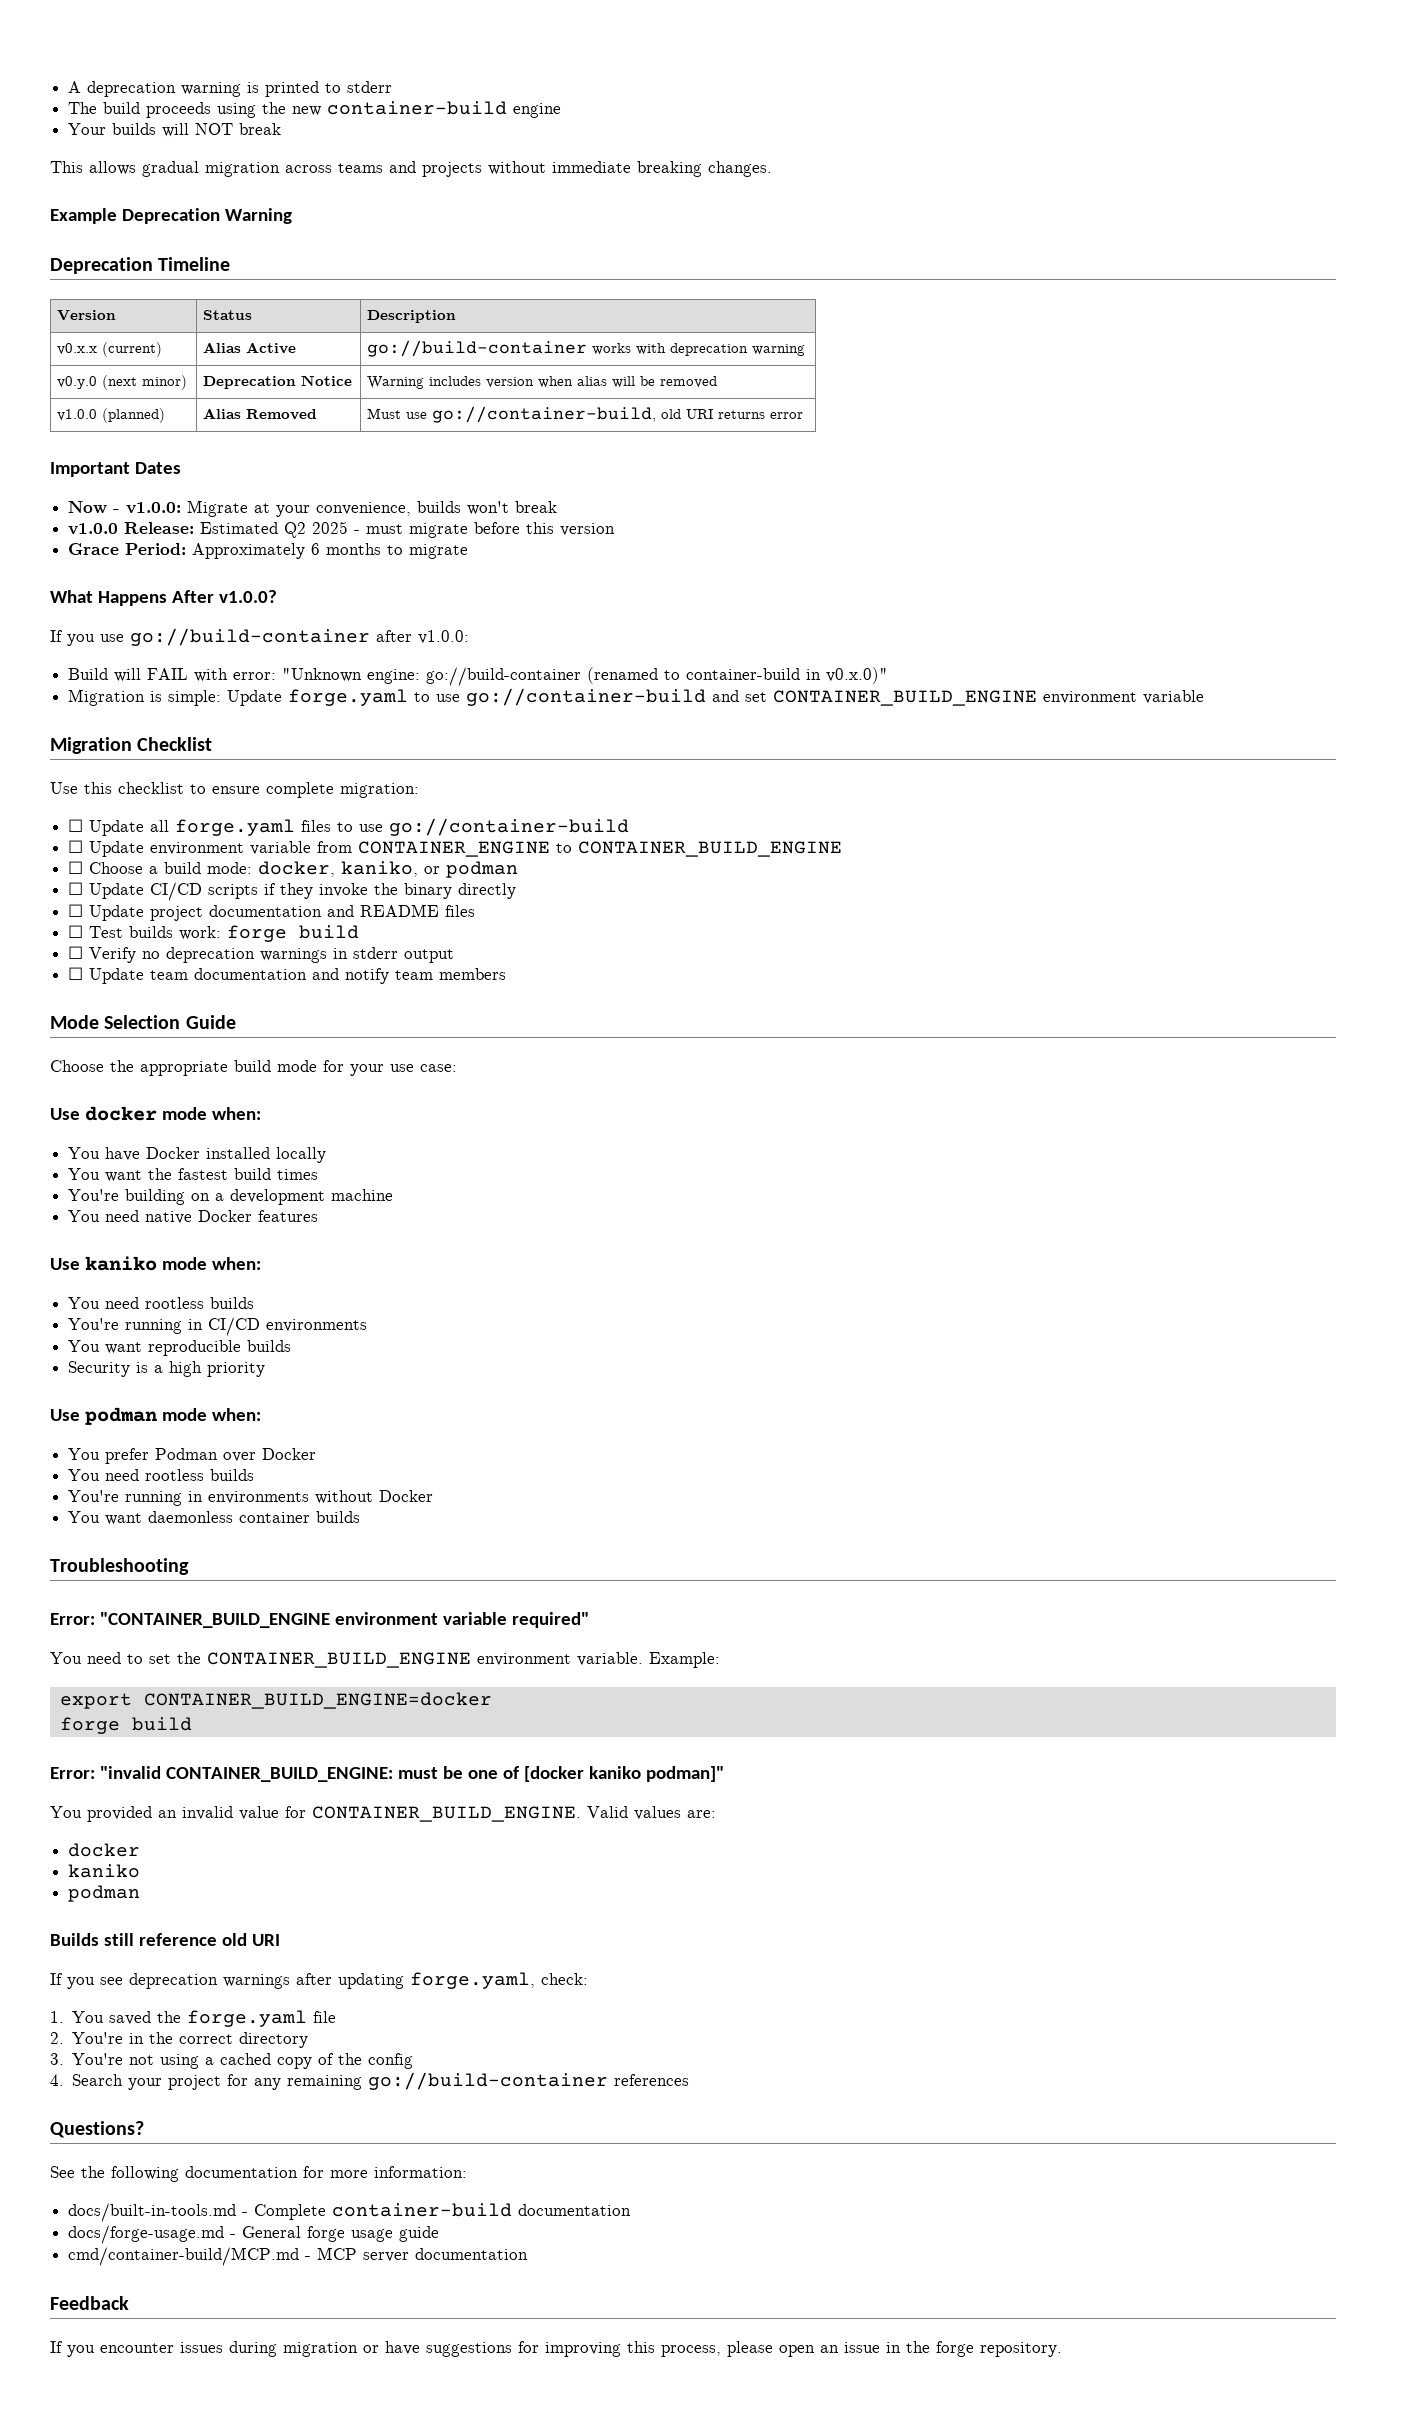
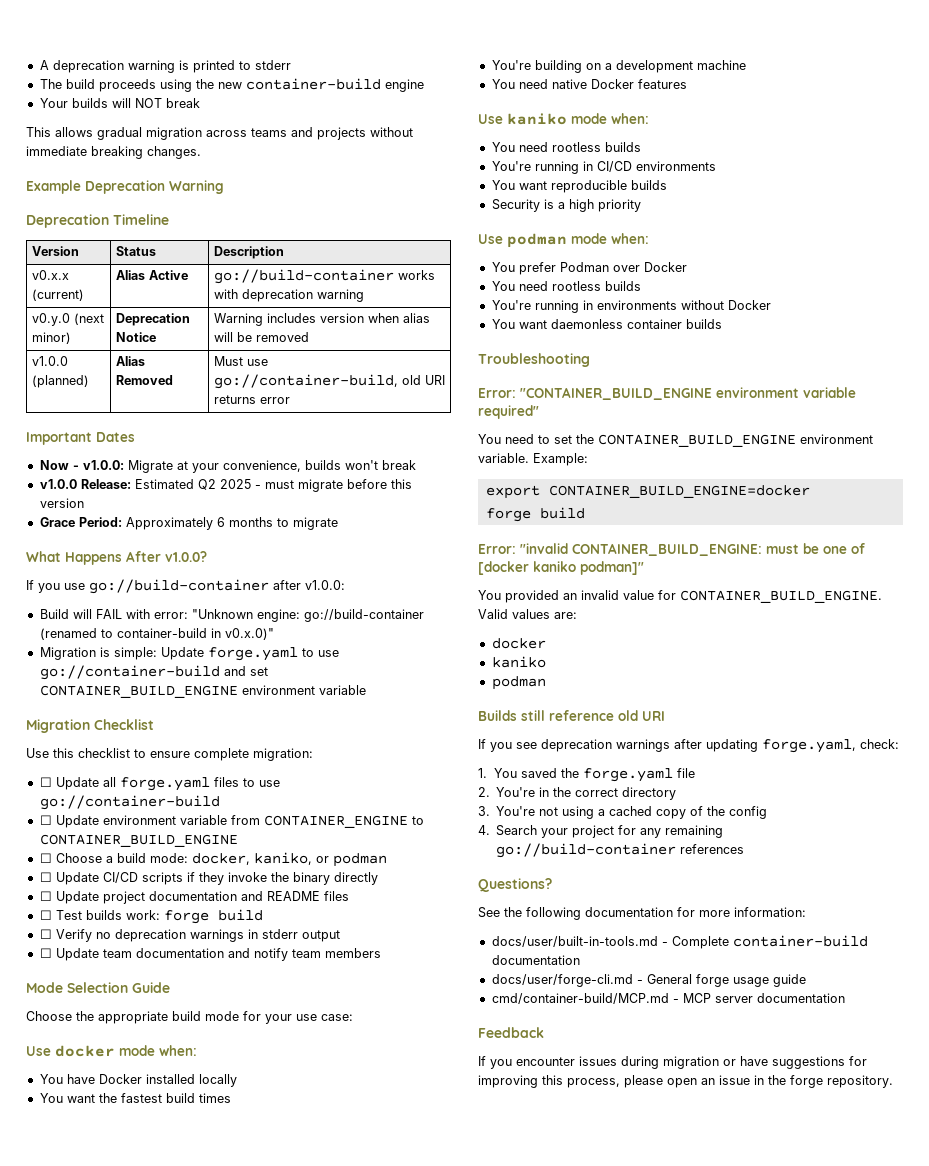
- docs/built-in-tools.md - Complete container-build documentation
+ docs/user/built-in-tools.md - Complete container-build documentation
- docs/forge-usage.md - General forge usage guide
+ docs/user/forge-cli.md - General forge usage guide

